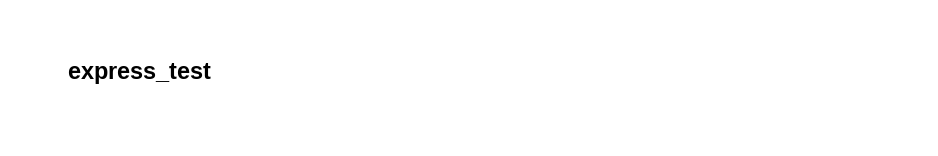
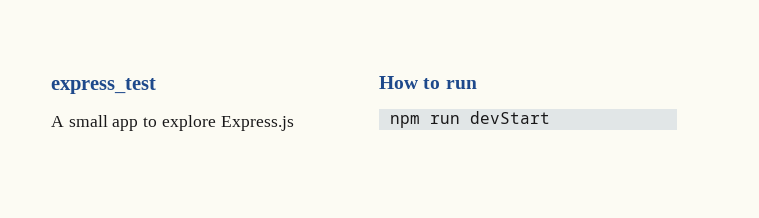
+ A small app to explore Express.js
+ How to run
+ npm run devStart

